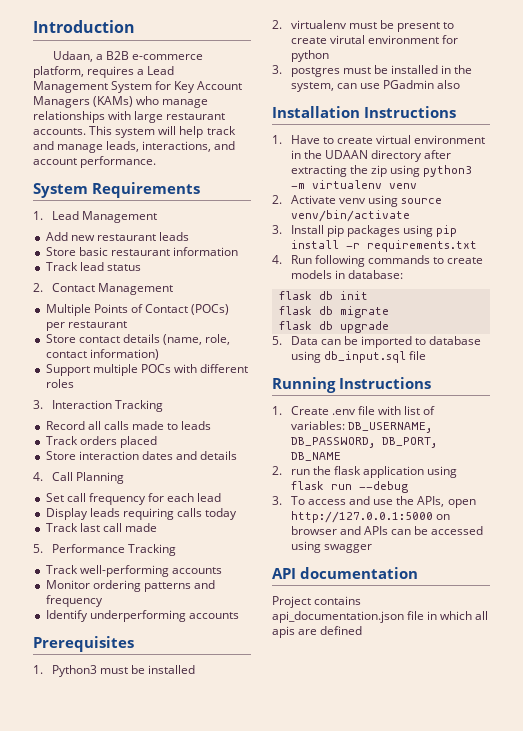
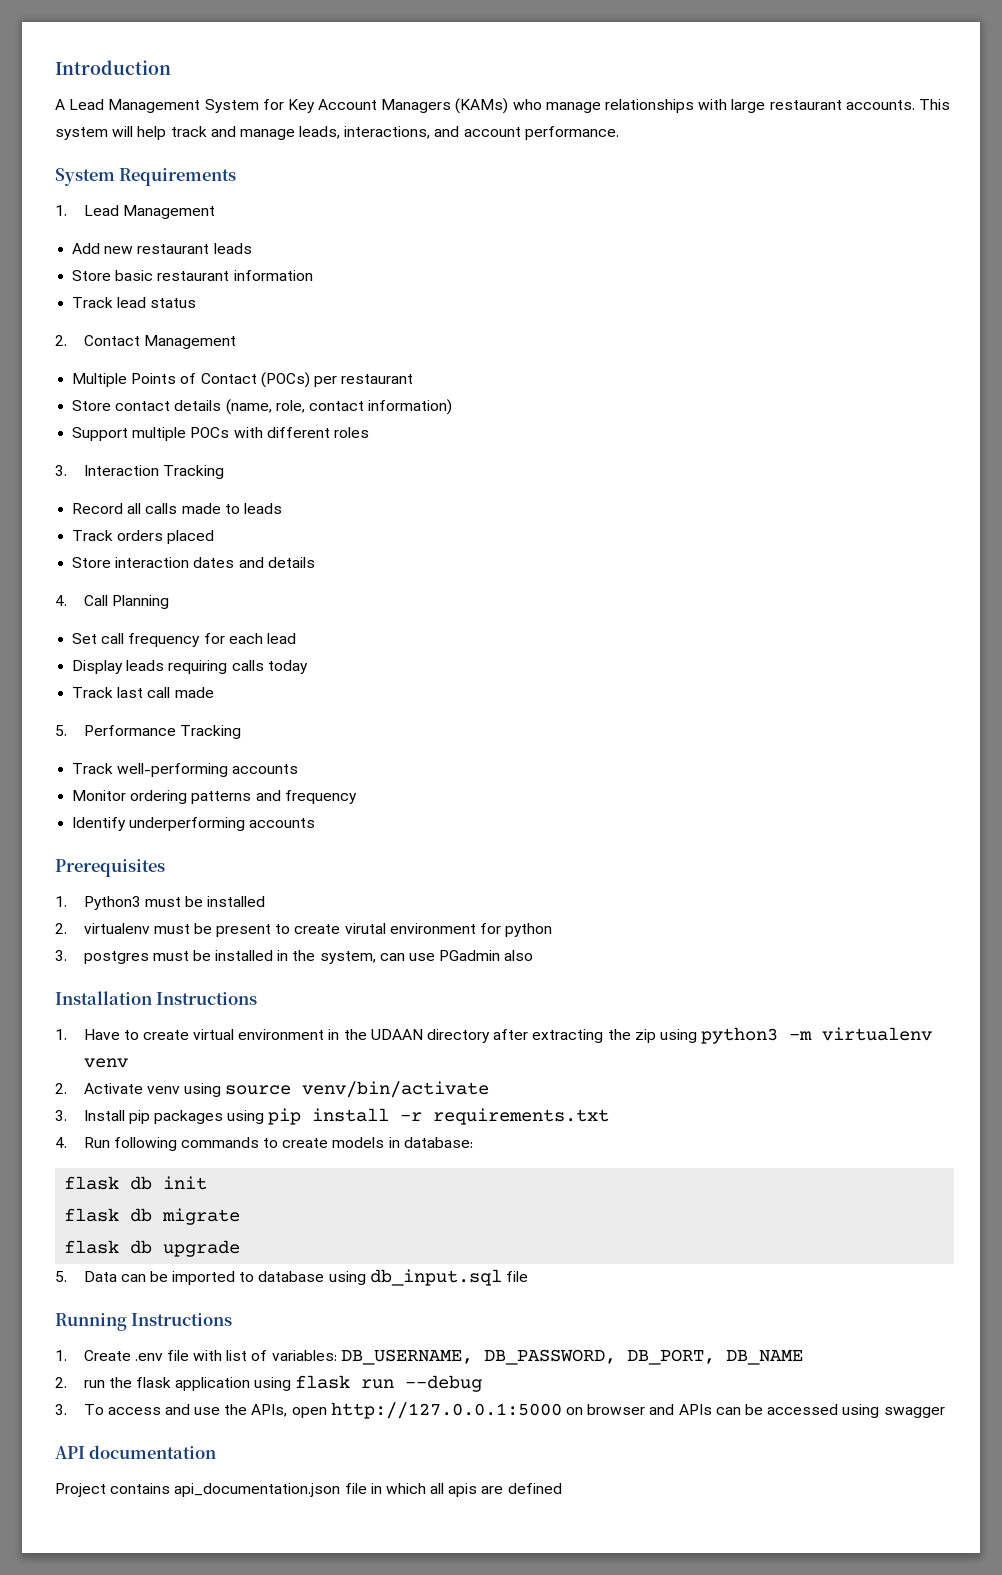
- Udaan, a B2B e-commerce platform, requires a Lead Management System for Key Account Managers (KAMs) who manage relationships with large restaurant accounts.
+ A Lead Management System for Key Account Managers (KAMs) who manage relationships with large restaurant accounts.

